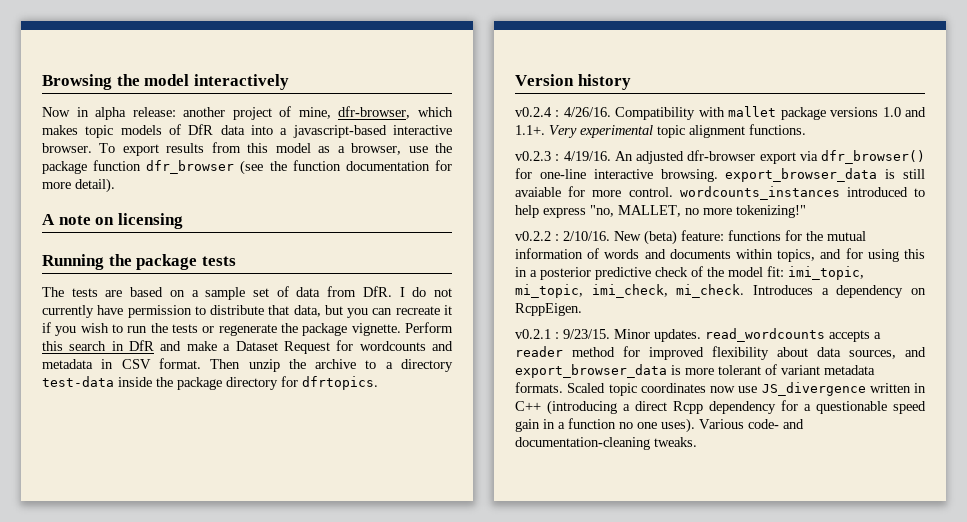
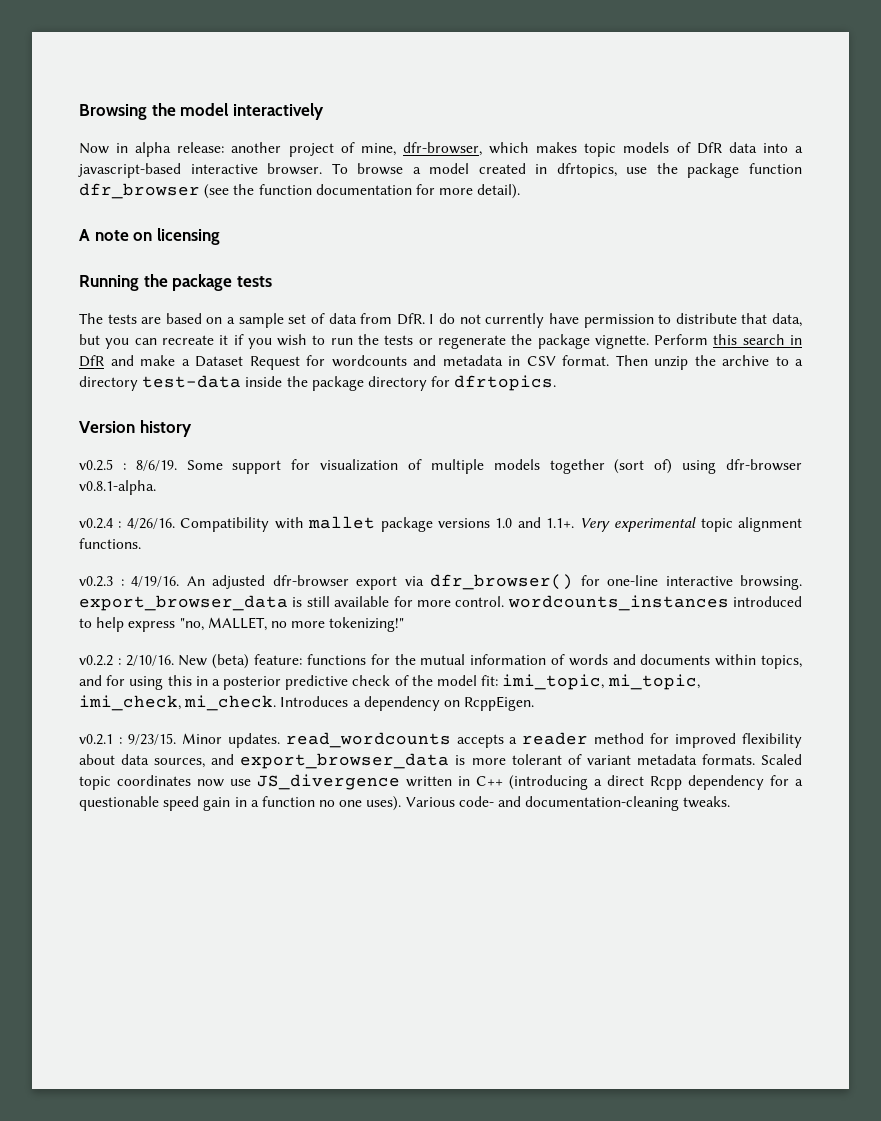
- To export results from this model as a browser, use the package function dfr_browser (see the function documentation for more detail).
+ To browse a model created in dfrtopics, use the package function dfr_browser (see the function documentation for more detail).
+ v0.2.5 : 8/6/19. Some support for visualization of multiple models together (sort of) using dfr-browser v0.8.1-alpha.
- An adjusted dfr-browser export via dfr_browser() for one-line interactive browsing. export_browser_data is still avaiable for more control. wordcounts_instances introduced to help express "no, MALLET, no more tokenizing!"
+ An adjusted dfr-browser export via dfr_browser() for one-line interactive browsing. export_browser_data is still available for more control. wordcounts_instances introduced to help express "no, MALLET, no more tokenizing!"

